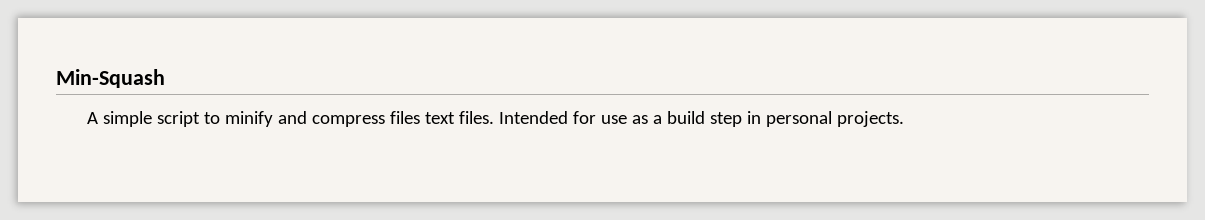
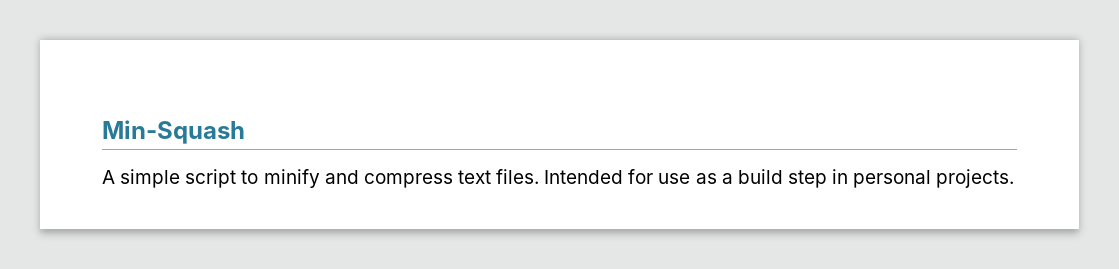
- A simple script to minify and compress files text files.
+ A simple script to minify and compress text files.

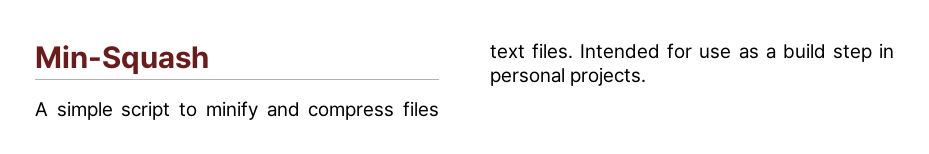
- A simple script to minify and compress text files.
+ A simple script to minify and compress files text files.

